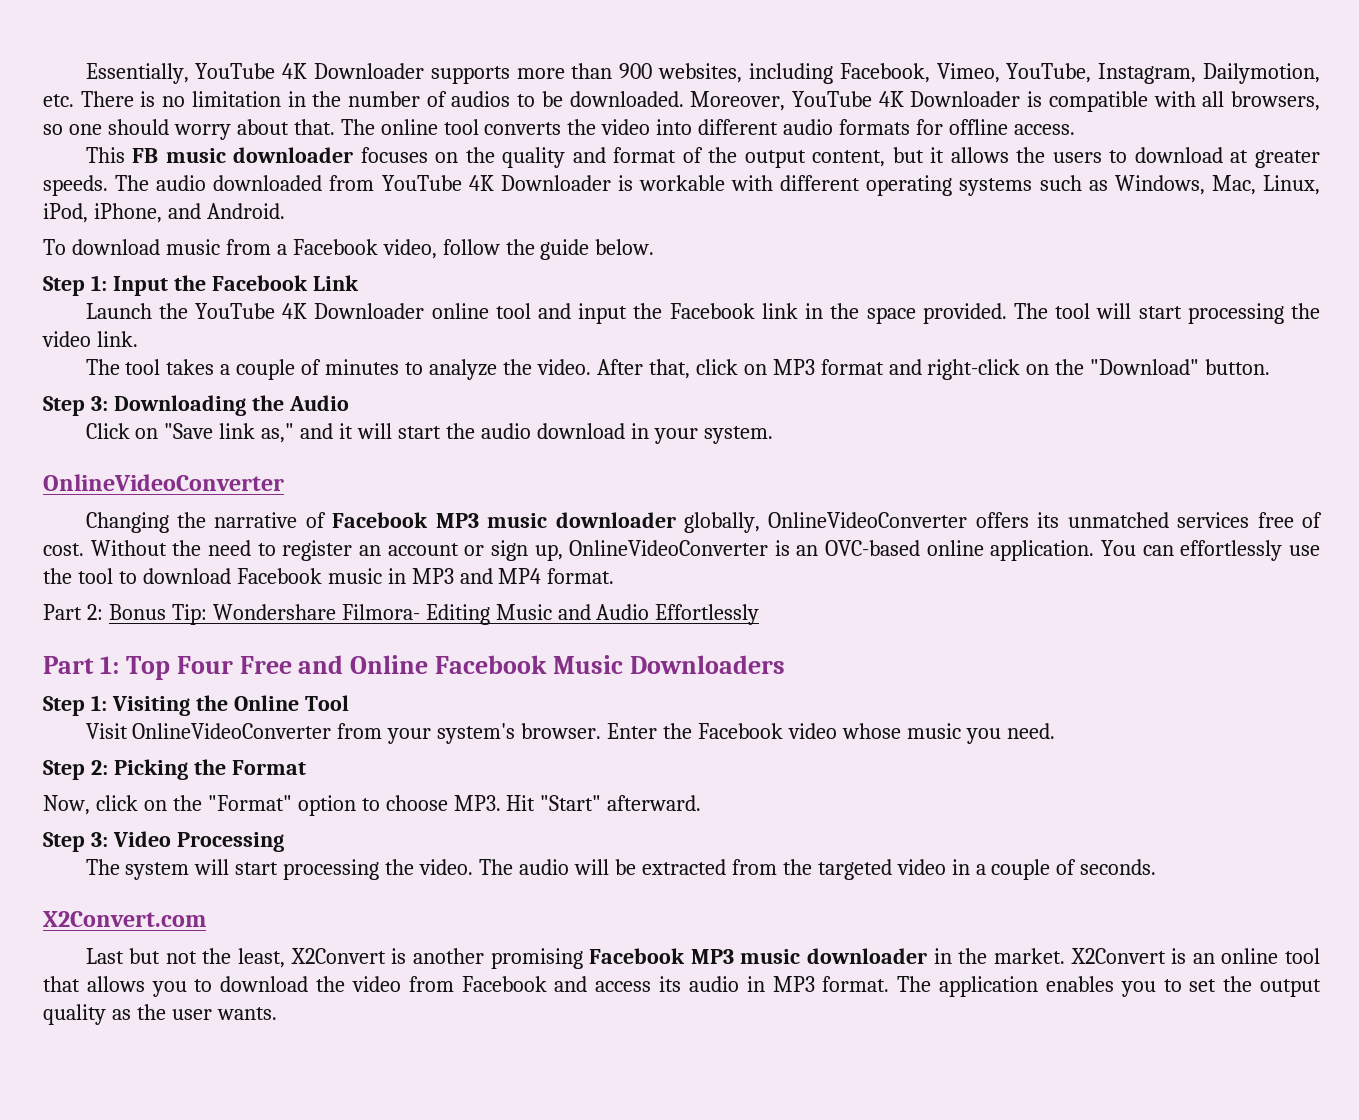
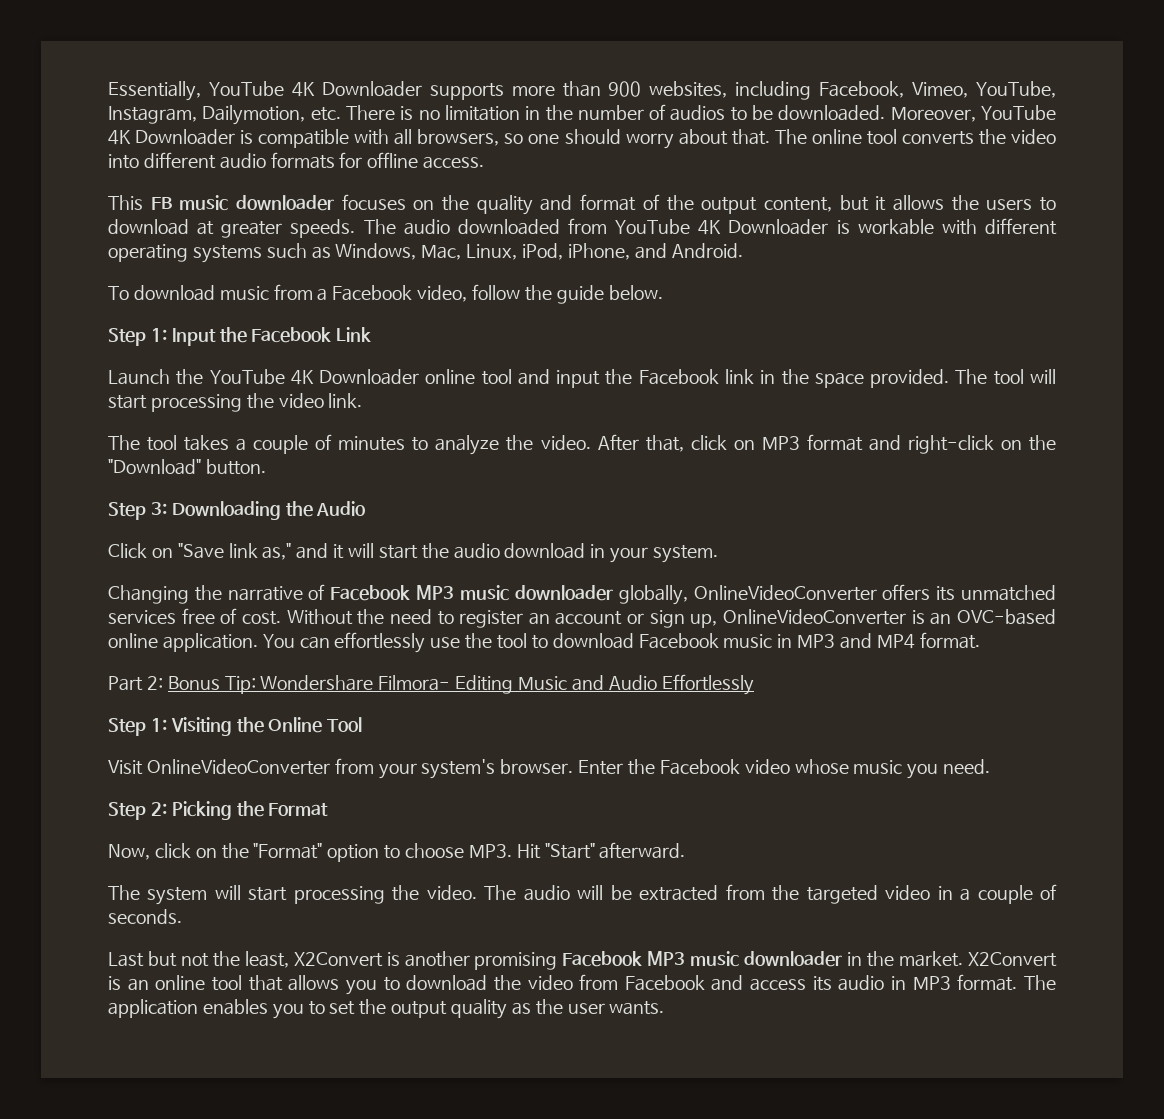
  Click on "Save link as," and it will start the audio download in your system.
- OnlineVideoConverter
- Part 1: Top Four Free and Online Facebook Music Downloaders
- Step 3: Video Processing
- X2Convert.com

